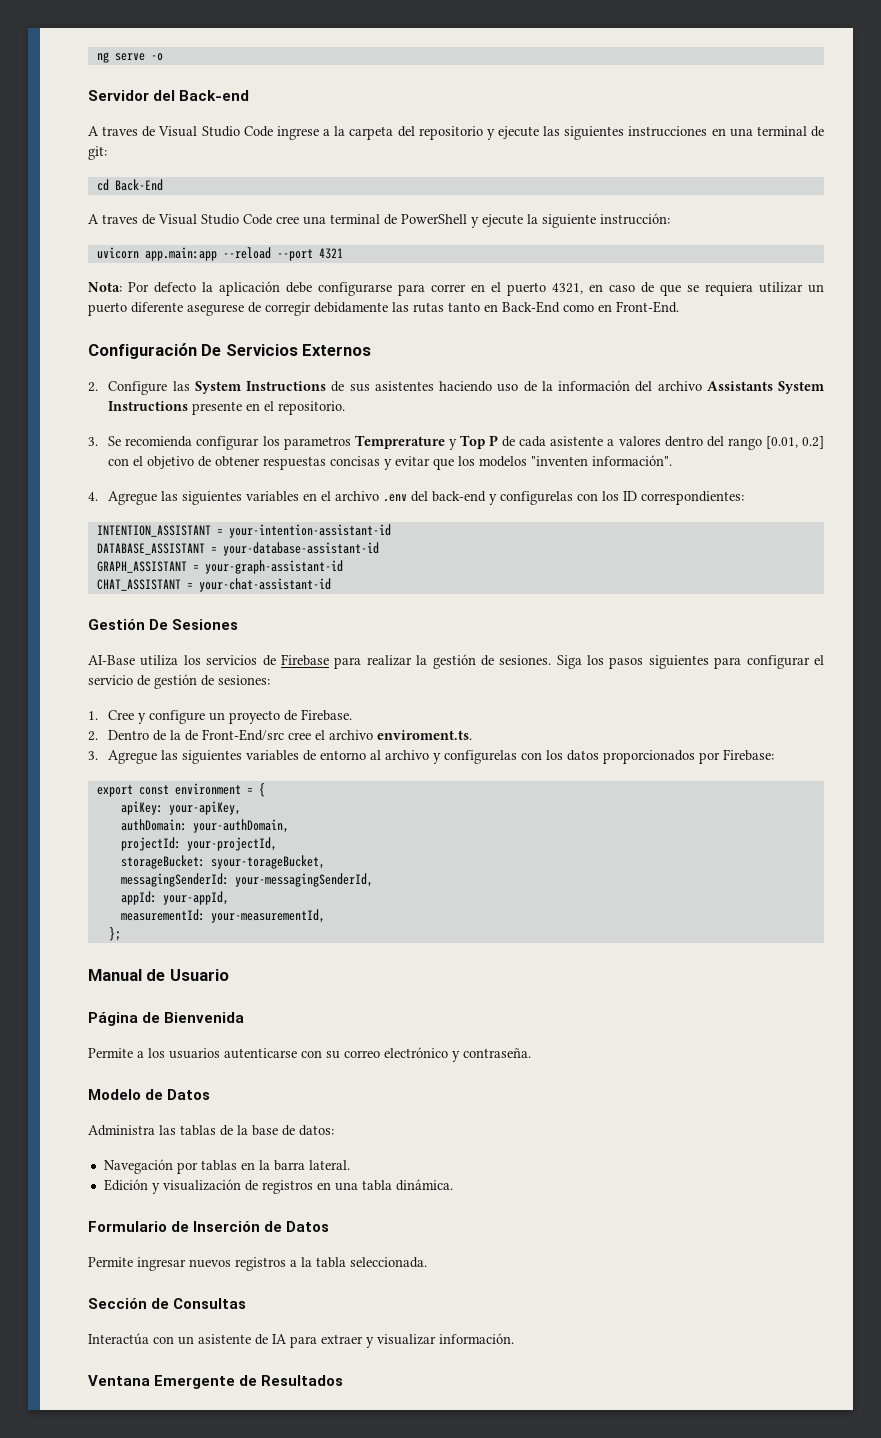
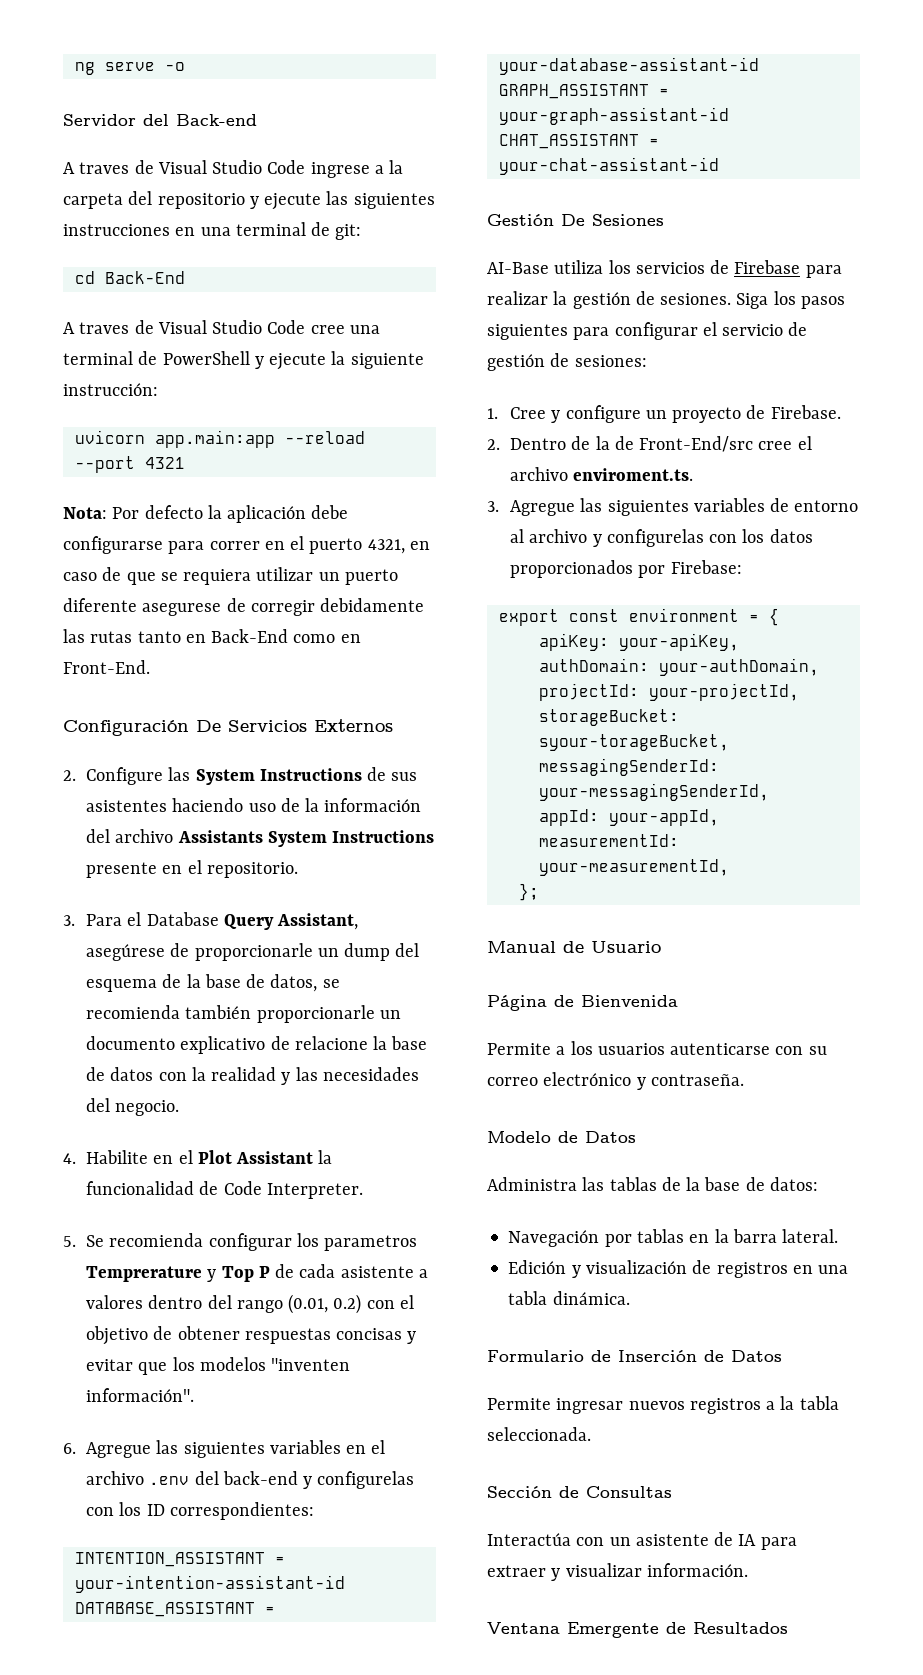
- 3. Se recomienda configurar los parametros Temprerature y Top P de cada asistente a valores dentro del rango [0.01, 0.2] con el objetivo de obtener respuestas concisas y evitar que los modelos "inventen información".
+ 3. Para el Database Query Assistant, asegúrese de proporcionarle un dump del esquema de la base de datos, se recomienda también proporcionarle un documento explicativo de relacione la base de datos con la realidad y las necesidades del negocio.
+ 4. Habilite en el Plot Assistant la funcionalidad de Code Interpreter.
+ 5. Se recomienda configurar los parametros Temprerature y Top P de cada asistente a valores dentro del rango (0.01, 0.2) con el objetivo de obtener respuestas concisas y evitar que los modelos "inventen información".
- 4. Agregue las siguientes variables en el archivo .env del back-end y configurelas con los ID correspondientes:
+ 6. Agregue las siguientes variables en el archivo .env del back-end y configurelas con los ID correspondientes:

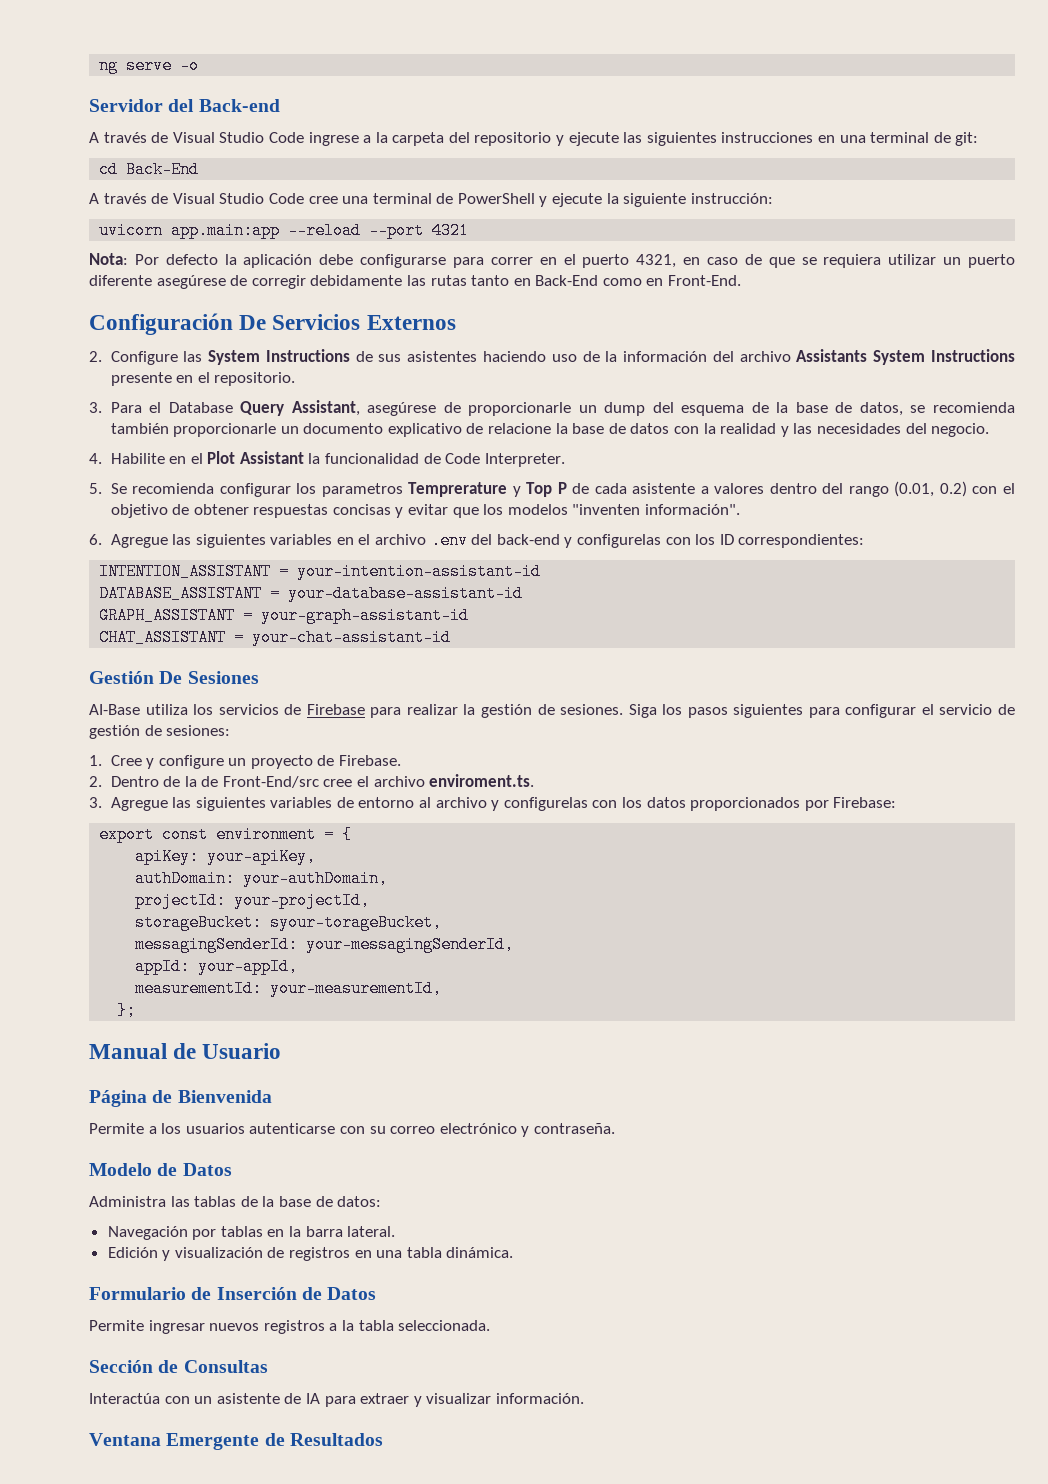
- A traves de Visual Studio Code ingrese a la carpeta del repositorio y ejecute las siguientes instrucciones en una terminal de git:
+ A través de Visual Studio Code ingrese a la carpeta del repositorio y ejecute las siguientes instrucciones en una terminal de git:
- A traves de Visual Studio Code cree una terminal de PowerShell y ejecute la siguiente instrucción:
+ A través de Visual Studio Code cree una terminal de PowerShell y ejecute la siguiente instrucción:
- Nota: Por defecto la aplicación debe configurarse para correr en el puerto 4321, en caso de que se requiera utilizar un puerto diferente asegurese de corregir debidamente las rutas tanto en Back-End como en Front-End.
+ Nota: Por defecto la aplicación debe configurarse para correr en el puerto 4321, en caso de que se requiera utilizar un puerto diferente asegúrese de corregir debidamente las rutas tanto en Back-End como en Front-End.

